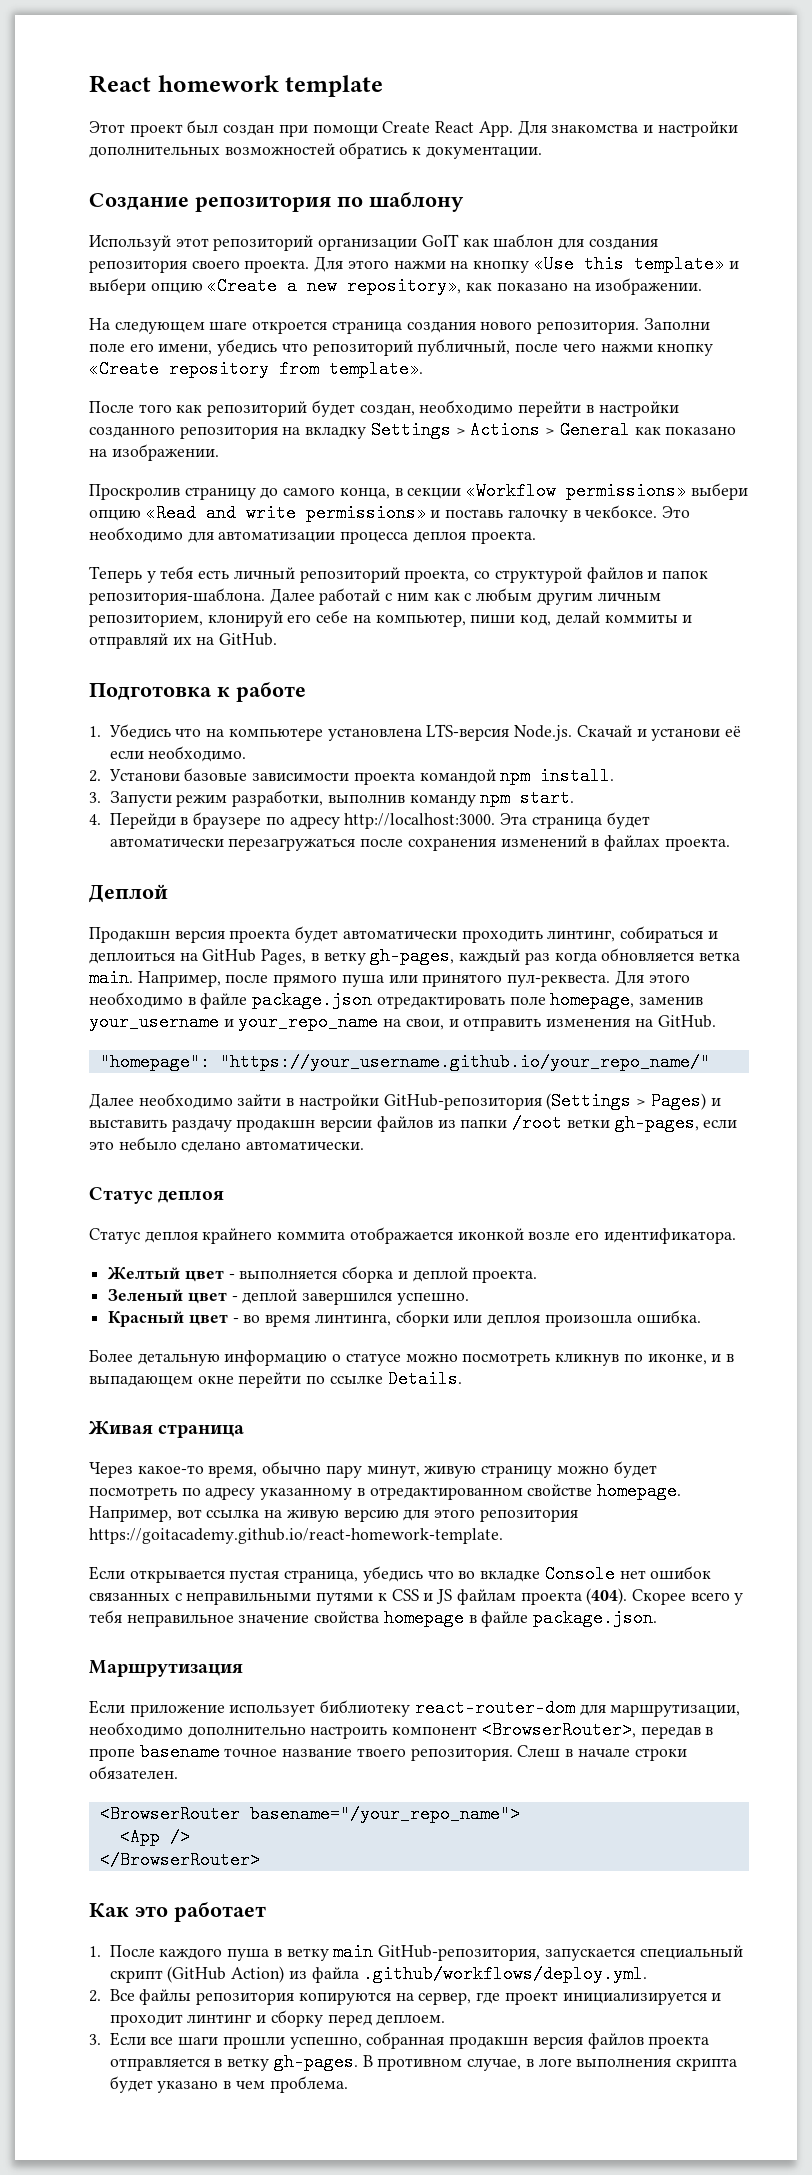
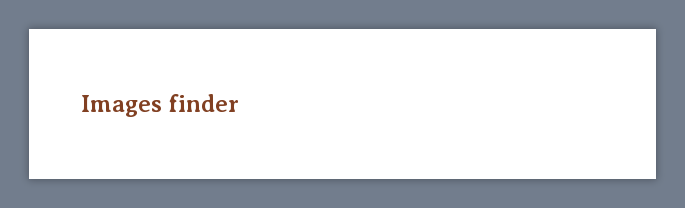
- React homework template
- Этот проект был создан при помощи Create React App. Для знакомства и настройки дополнительных возможностей обратись к документации.
- Создание репозитория по шаблону
- Используй этот репозиторий организации GoIT как шаблон для создания репозитория своего проекта. Для этого нажми на кнопку «Use this template» и выбери опцию «Create a new repository», как показано на изображении.
- На следующем шаге откроется страница создания нового репозитория. Заполни поле его имени, убедись что репозиторий публичный, после чего нажми кнопку «Create repository from template».
- После того как репозиторий будет создан, необходимо перейти в настройки созданного репозитория на вкладку Settings > Actions > General как показано на изображении.
- Проскролив страницу до самого конца, в секции «Workflow permissions» выбери опцию «Read and write permissions» и поставь галочку в чекбоксе. Это необходимо для автоматизации процесса деплоя проекта.
- Теперь у тебя есть личный репозиторий проекта, со структурой файлов и папок репозитория-шаблона. Далее работай с ним как с любым другим личным репозиторием, клонируй его себе на компьютер, пиши код, делай коммиты и отправляй их на GitHub.
- Подготовка к работе
- 1. Убедись что на компьютере установлена LTS-версия Node.js. Скачай и установи её если необходимо.
- 2. Установи базовые зависимости проекта командой npm install.
- 3. Запусти режим разработки, выполнив команду npm start.
- 4. Перейди в браузере по адресу http://localhost:3000. Эта страница будет автоматически перезагружаться после сохранения изменений в файлах проекта.
- Деплой
- Продакшн версия проекта будет автоматически проходить линтинг, собираться и деплоиться на GitHub Pages, в ветку gh-pages, каждый раз когда обновляется ветка main. Например, после прямого пуша или принятого пул-реквеста. Для этого необходимо в файле package.json отредактировать поле homepage, заменив your_username и your_repo_name на свои, и отправить изменения на GitHub.
- "homepage": "https://your_username.github.io/your_repo_name/"
- Далее необходимо зайти в настройки GitHub-репозитория (Settings > Pages) и выставить раздачу продакшн версии файлов из папки /root ветки gh-pages, если это небыло сделано автоматически.
- Статус деплоя
- Статус деплоя крайнего коммита отображается иконкой возле его идентификатора.
- Желтый цвет - выполняется сборка и деплой проекта.
- Зеленый цвет - деплой завершился успешно.
- Красный цвет - во время линтинга, сборки или деплоя произошла ошибка.
- Более детальную информацию о статусе можно посмотреть кликнув по иконке, и в выпадающем окне перейти по ссылке Details.
- Живая страница
- Через какое-то время, обычно пару минут, живую страницу можно будет посмотреть по адресу указанному в отредактированном свойстве homepage. Например, вот ссылка на живую версию для этого репозитория https://goitacademy.github.io/react-homework-template.
- Если открывается пустая страница, убедись что во вкладке Console нет ошибок связанных с неправильными путями к CSS и JS файлам проекта (404). Скорее всего у тебя неправильное значение свойства homepage в файле package.json.
- Маршрутизация
- Если приложение использует библиотеку react-router-dom для маршрутизации, необходимо дополнительно настроить компонент <BrowserRouter>, передав в пропе basename точное название твоего репозитория. Слеш в начале строки обязателен.
- <BrowserRouter basename="/your_repo_name">
- <App />
- </BrowserRouter>
- Как это работает
- 1. После каждого пуша в ветку main GitHub-репозитория, запускается специальный скрипт (GitHub Action) из файла .github/workflows/deploy.yml.
- 2. Все файлы репозитория копируются на сервер, где проект инициализируется и проходит линтинг и сборку перед деплоем.
- 3. Если все шаги прошли успешно, собранная продакшн версия файлов проекта отправляется в ветку gh-pages. В противном случае, в логе выполнения скрипта будет указано в чем проблема.
+ Images finder

